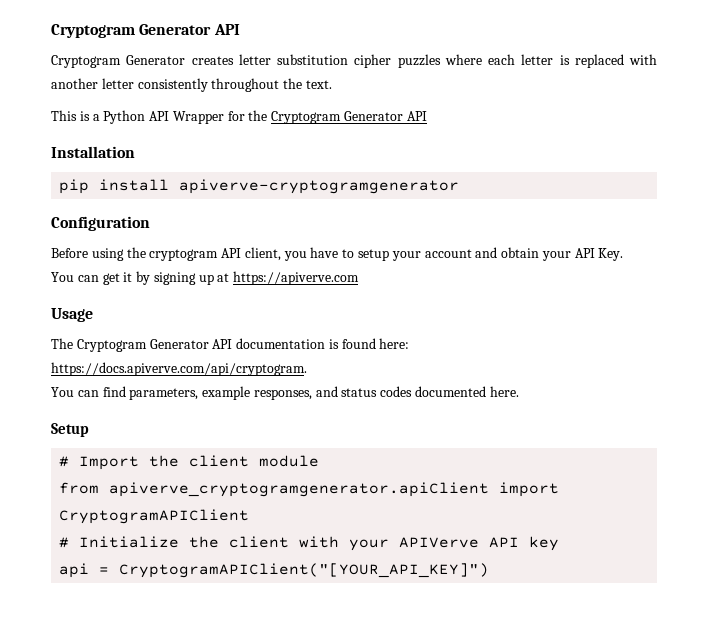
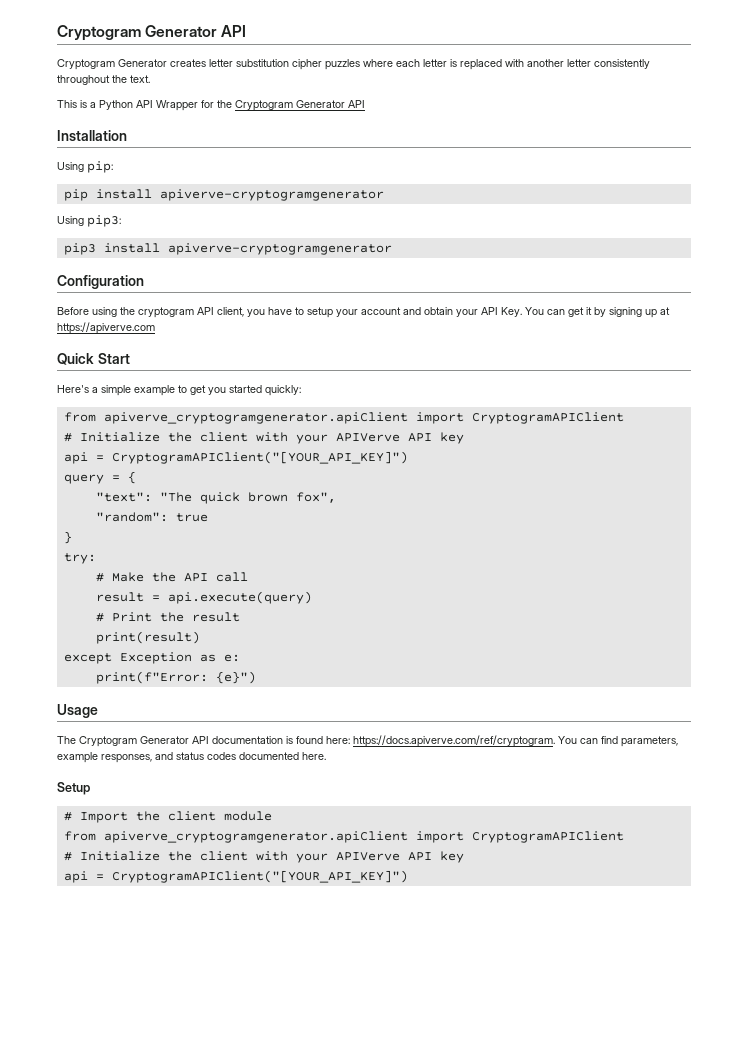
+ Using pip:
+ Using pip3:
+ pip3 install apiverve-cryptogramgenerator
- Before using the cryptogram API client, you have to setup your account and obtain your API Key.
- You can get it by signing up at https://apiverve.com
+ Before using the cryptogram API client, you have to setup your account and obtain your API Key. You can get it by signing up at https://apiverve.com
+ Quick Start
+ Here's a simple example to get you started quickly:
+ from apiverve_cryptogramgenerator.apiClient import CryptogramAPIClient
+ # Initialize the client with your APIVerve API key
+ api = CryptogramAPIClient("[YOUR_API_KEY]")
+ query = {
+ "text": "The quick brown fox",
+ "random": true
+ }
+ try:
+ # Make the API call
+ result = api.execute(query)
+ # Print the result
+ print(result)
+ except Exception as e:
+ print(f"Error: {e}")
- The Cryptogram Generator API documentation is found here: https://docs.apiverve.com/api/cryptogram.
- You can find parameters, example responses, and status codes documented here.
+ The Cryptogram Generator API documentation is found here: https://docs.apiverve.com/ref/cryptogram. You can find parameters, example responses, and status codes documented here.

